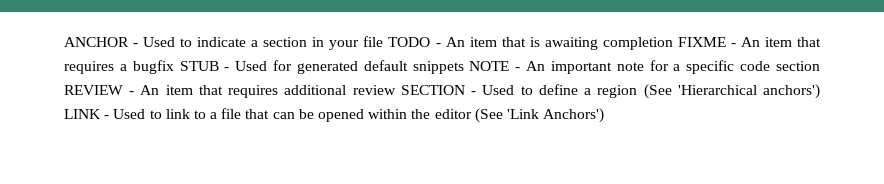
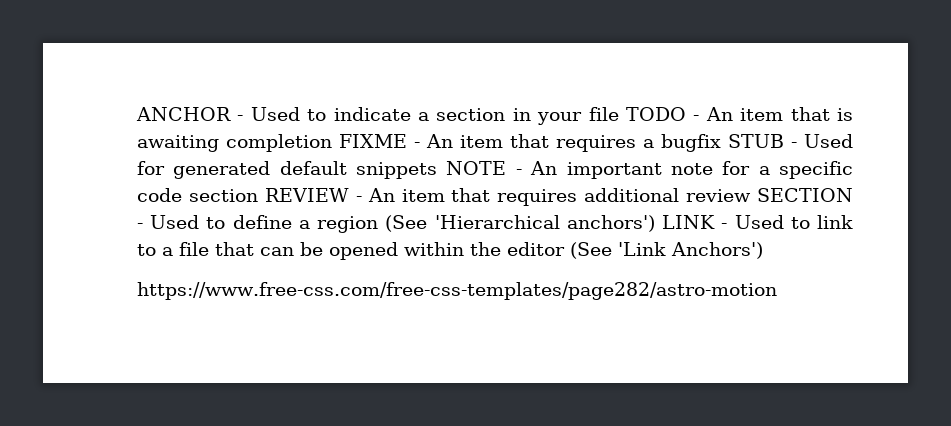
+ https://www.free-css.com/free-css-templates/page282/astro-motion

